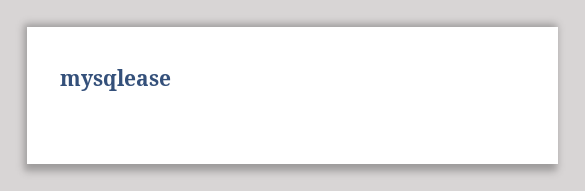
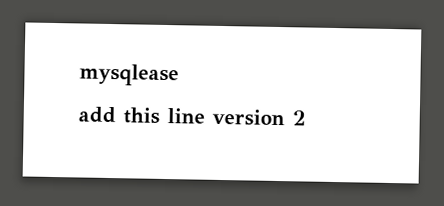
+ add this line version 2

